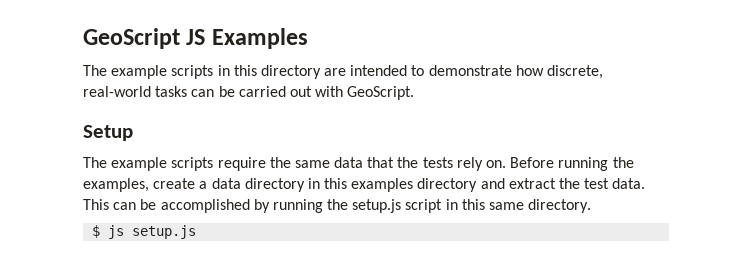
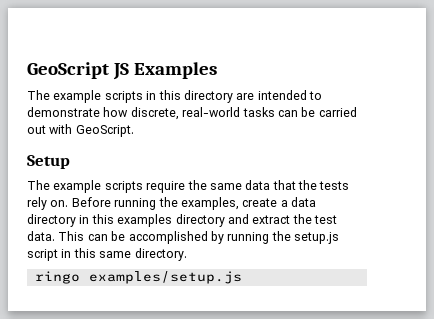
- $ js setup.js
+ ringo examples/setup.js

